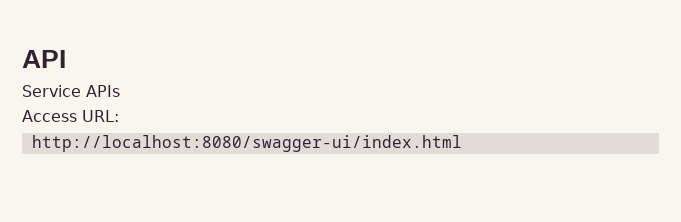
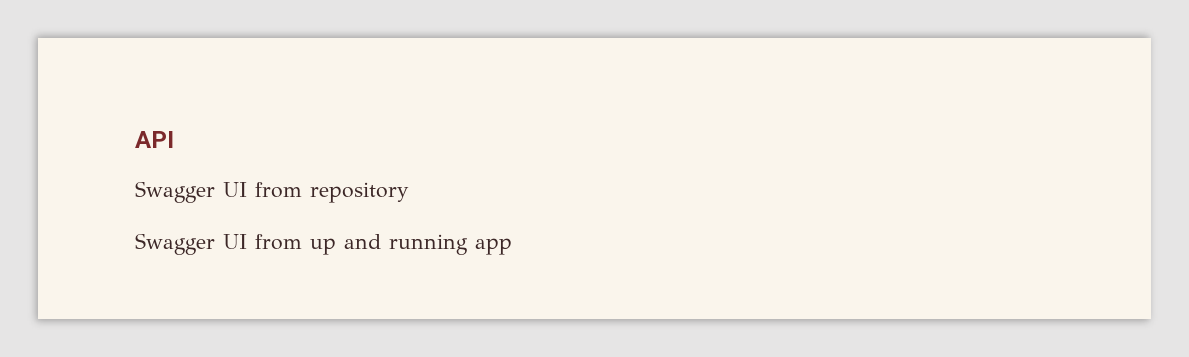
- Service APIs
- Access URL:
- http://localhost:8080/swagger-ui/index.html
+ Swagger UI from repository
+ Swagger UI from up and running app

